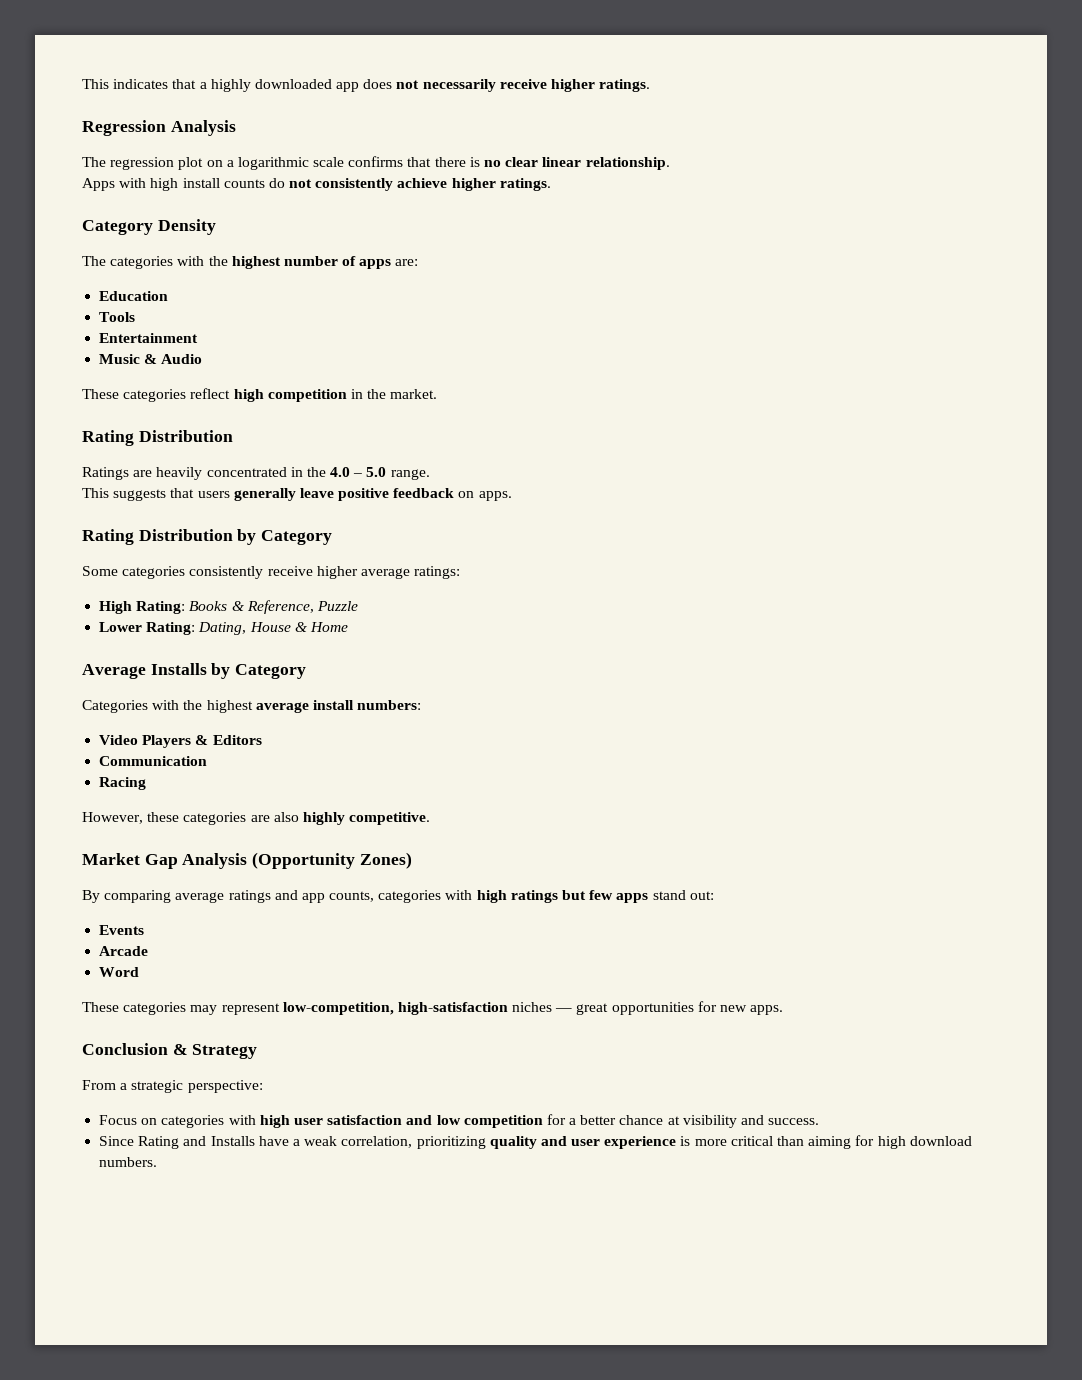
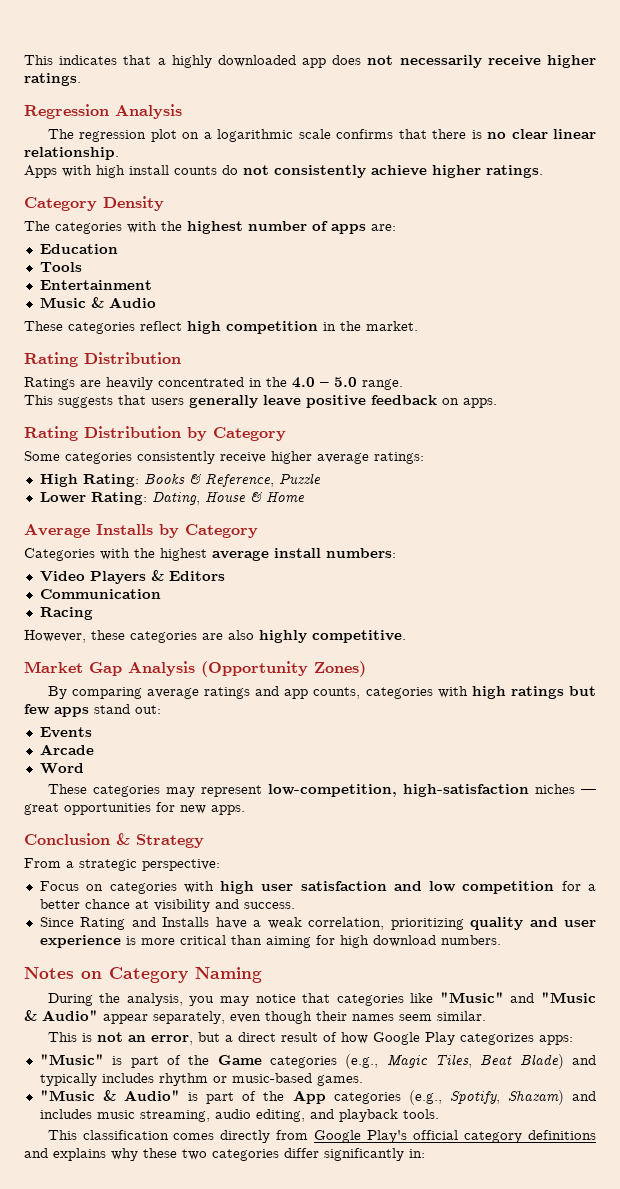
+ Notes on Category Naming
+ During the analysis, you may notice that categories like "Music" and "Music & Audio" appear separately, even though their names seem similar.
+ This is not an error, but a direct result of how Google Play categorizes apps:
+ "Music" is part of the Game categories (e.g., Magic Tiles, Beat Blade) and typically includes rhythm or music-based games.
+ "Music & Audio" is part of the App categories (e.g., Spotify, Shazam) and includes music streaming, audio editing, and playback tools.
+ This classification comes directly from Google Play's official category definitions and explains why these two categories differ significantly in:

